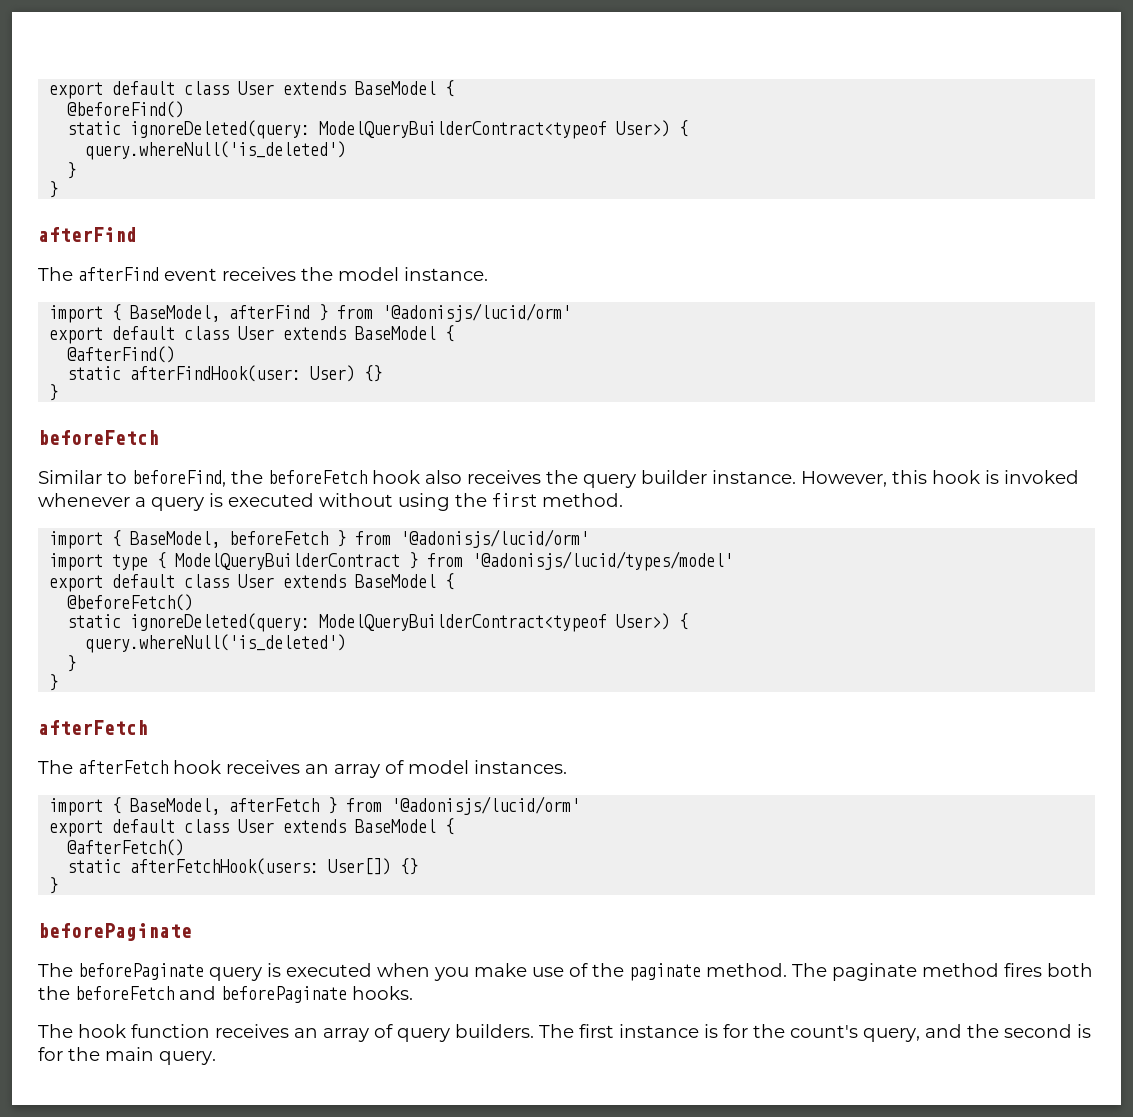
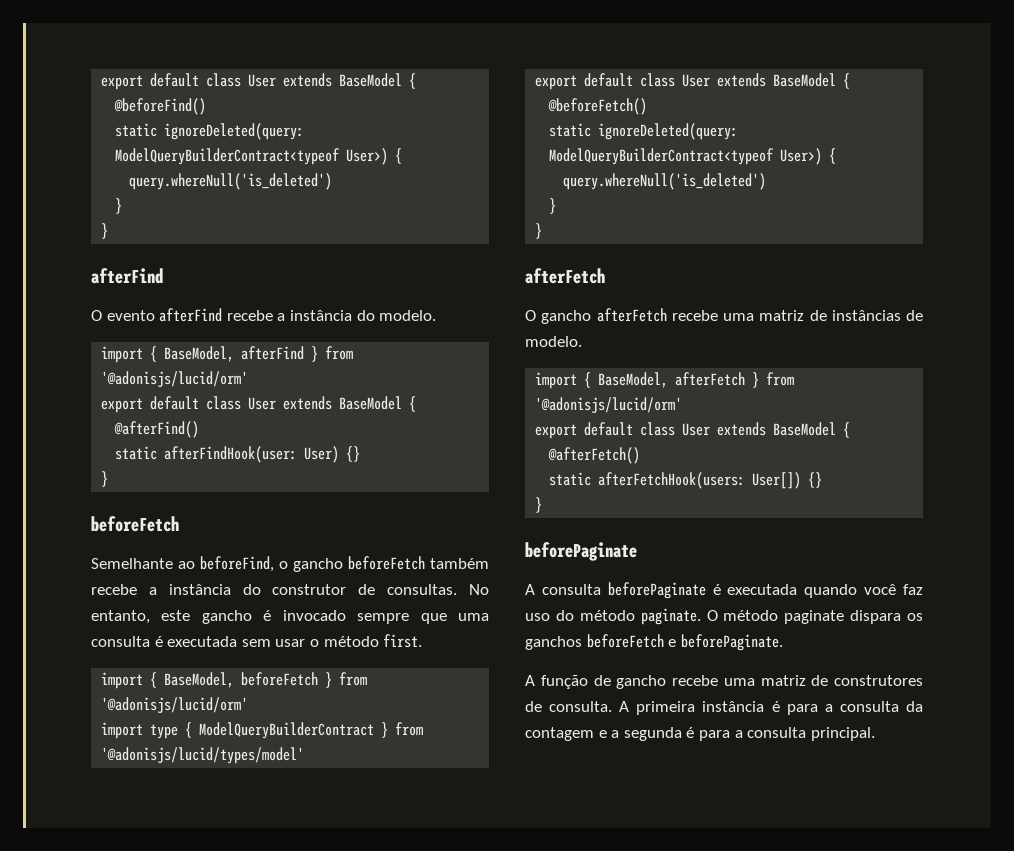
- The afterFind event receives the model instance.
+ O evento afterFind recebe a instância do modelo.
- Similar to beforeFind, the beforeFetch hook also receives the query builder instance. However, this hook is invoked whenever a query is executed without using the first method.
+ Semelhante ao beforeFind, o gancho beforeFetch também recebe a instância do construtor de consultas. No entanto, este gancho é invocado sempre que uma consulta é executada sem usar o método first.
- The afterFetch hook receives an array of model instances.
+ O gancho afterFetch recebe uma matriz de instâncias de modelo.
- The beforePaginate query is executed when you make use of the paginate method. The paginate method fires both the beforeFetch and beforePaginate hooks.
- The hook function receives an array of query builders. The first instance is for the count's query, and the second is for the main query.
+ A consulta beforePaginate é executada quando você faz uso do método paginate. O método paginate dispara os ganchos beforeFetch e beforePaginate.
+ A função de gancho recebe uma matriz de construtores de consulta. A primeira instância é para a consulta da contagem e a segunda é para a consulta principal.

